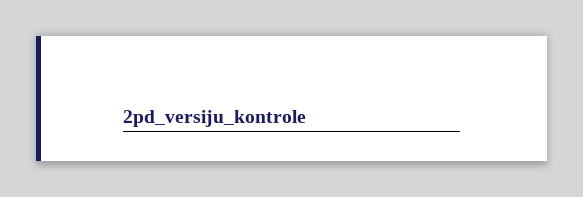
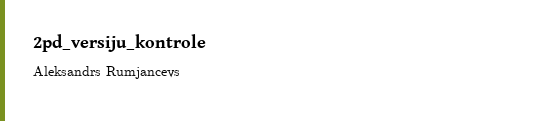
+ Aleksandrs Rumjancevs

